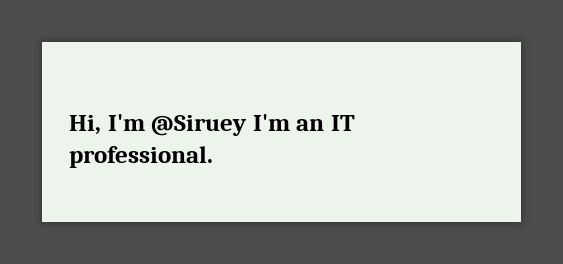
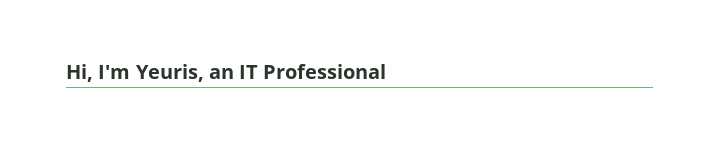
- Hi, I'm @Siruey I'm an IT professional.
+ Hi, I'm Yeuris, an IT Professional

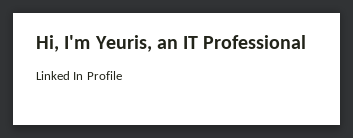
+ Linked In Profile

